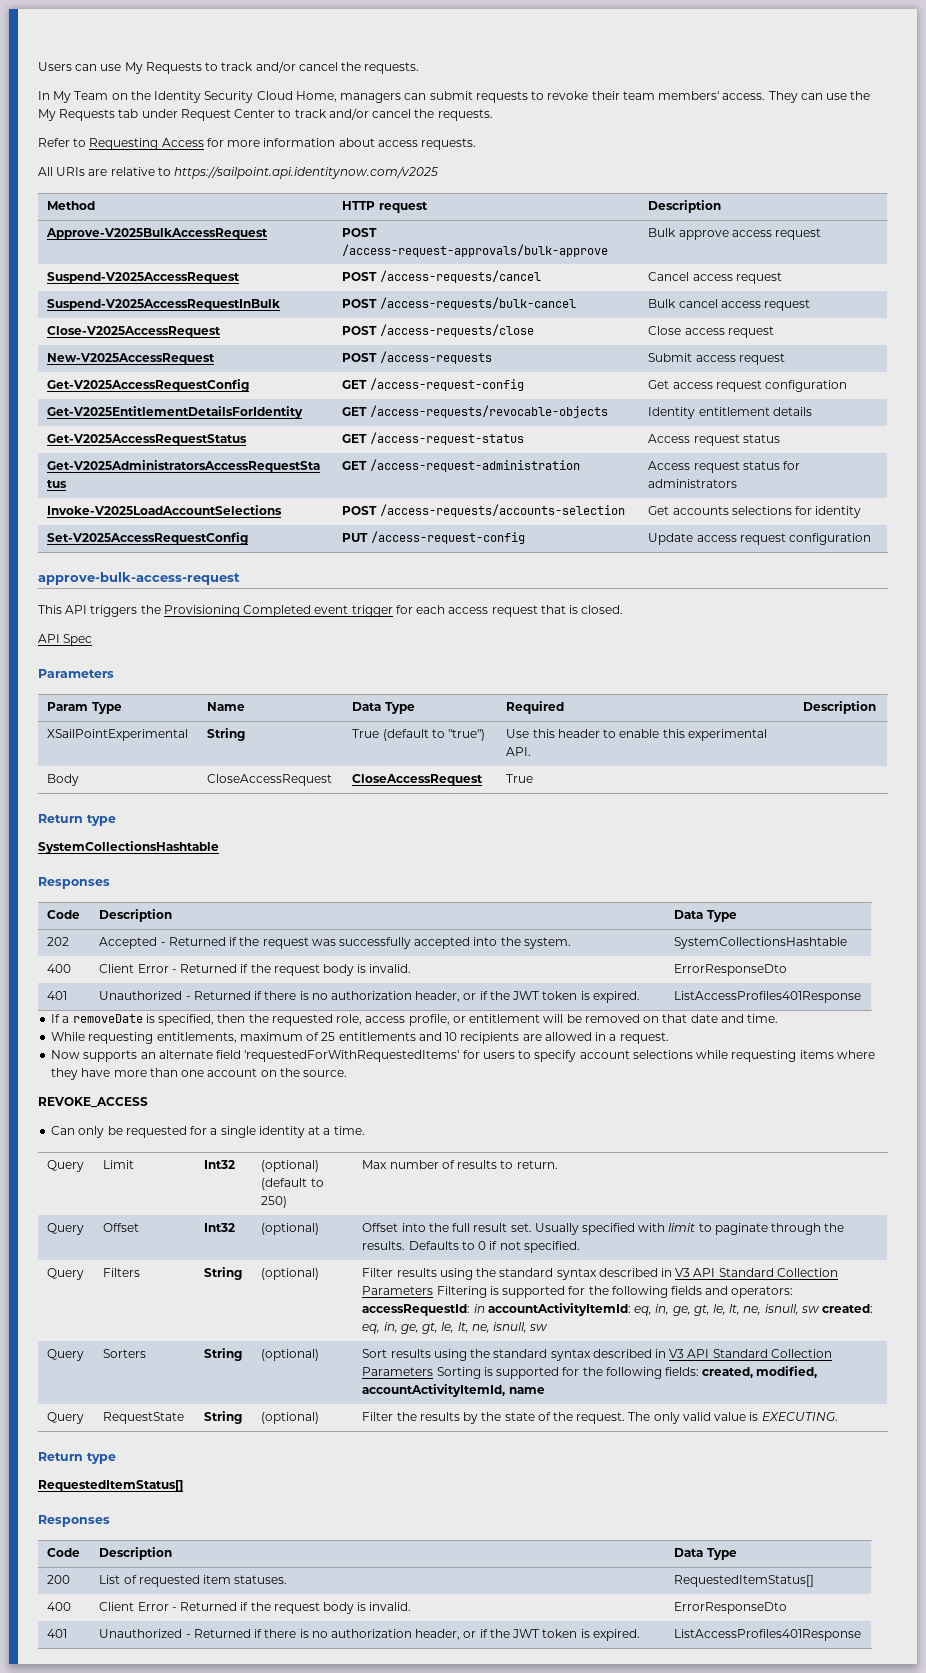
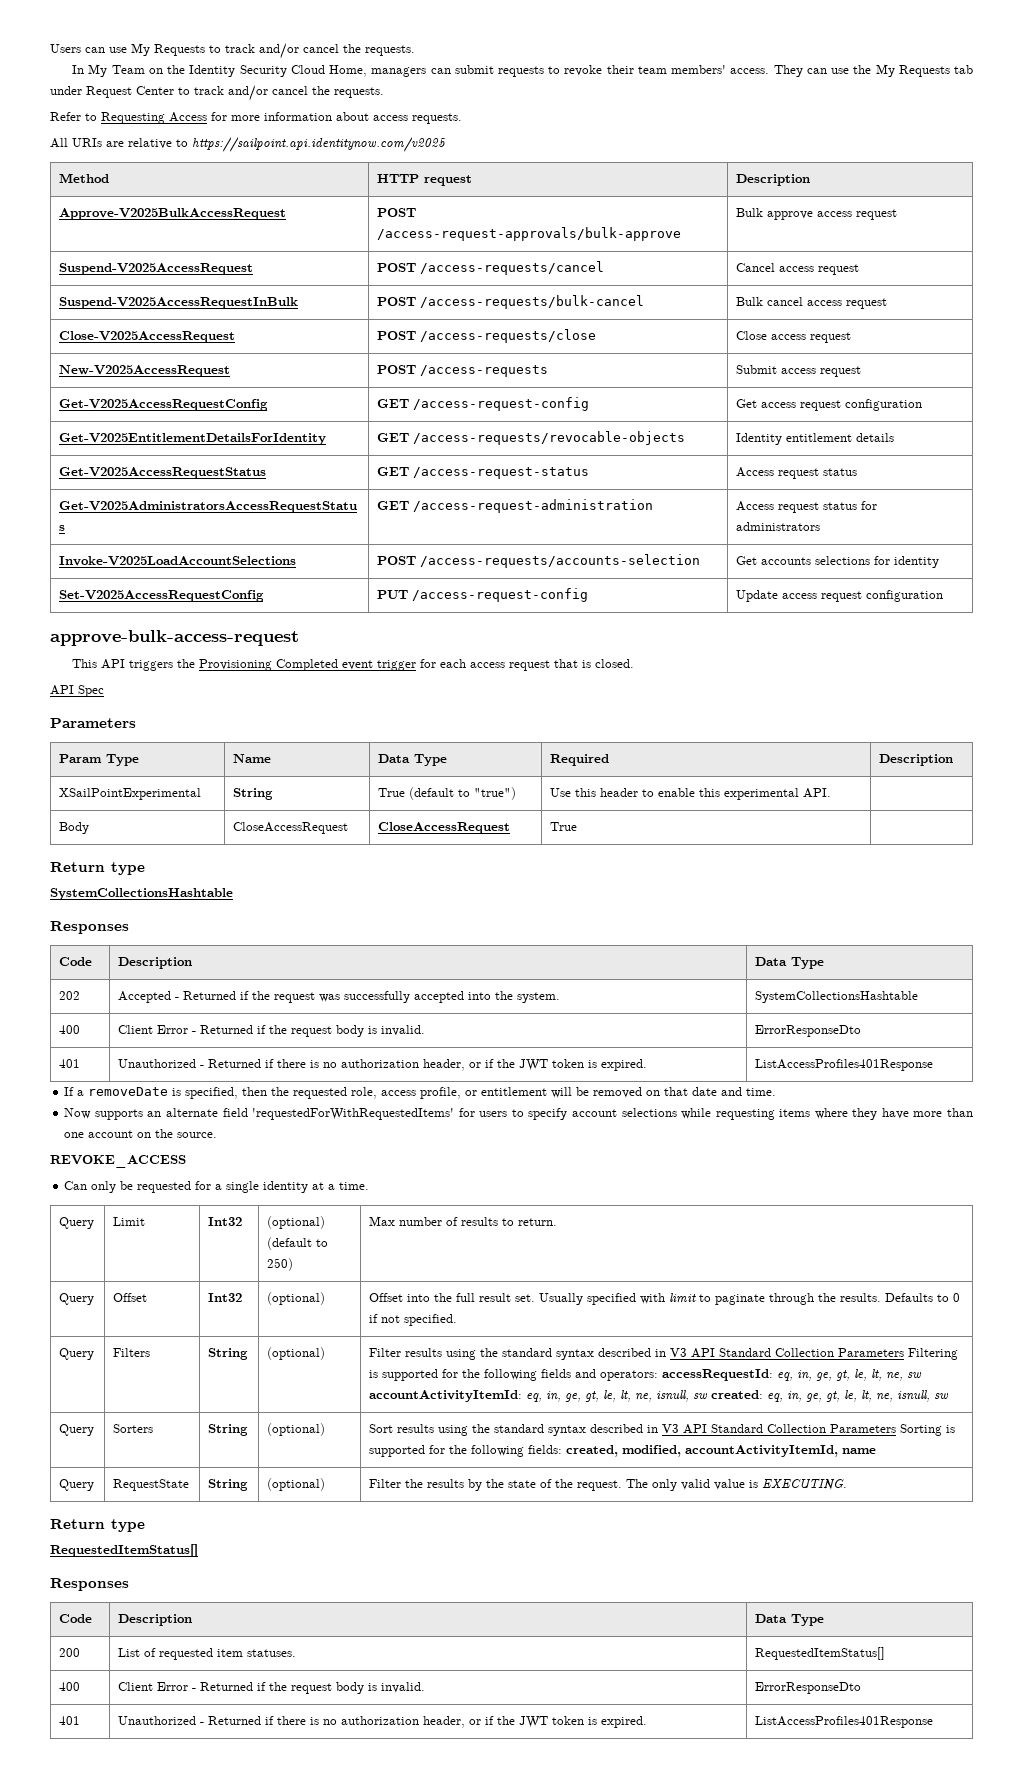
- While requesting entitlements, maximum of 25 entitlements and 10 recipients are allowed in a request.
- Filter results using the standard syntax described in V3 API Standard Collection Parameters Filtering is supported for the following fields and operators: accessRequestId: in accountActivityItemId: eq, in, ge, gt, le, lt, ne, isnull, sw created: eq, in, ge, gt, le, lt, ne, isnull, sw
+ Filter results using the standard syntax described in V3 API Standard Collection Parameters Filtering is supported for the following fields and operators: accessRequestId: eq, in, ge, gt, le, lt, ne, sw accountActivityItemId: eq, in, ge, gt, le, lt, ne, isnull, sw created: eq, in, ge, gt, le, lt, ne, isnull, sw

